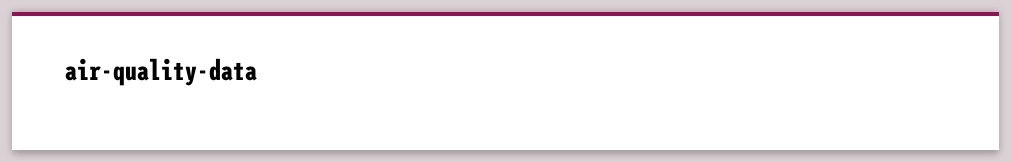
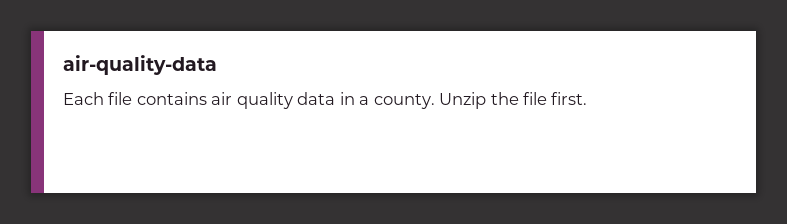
+ Each file contains air quality data in a county. Unzip the file first.

